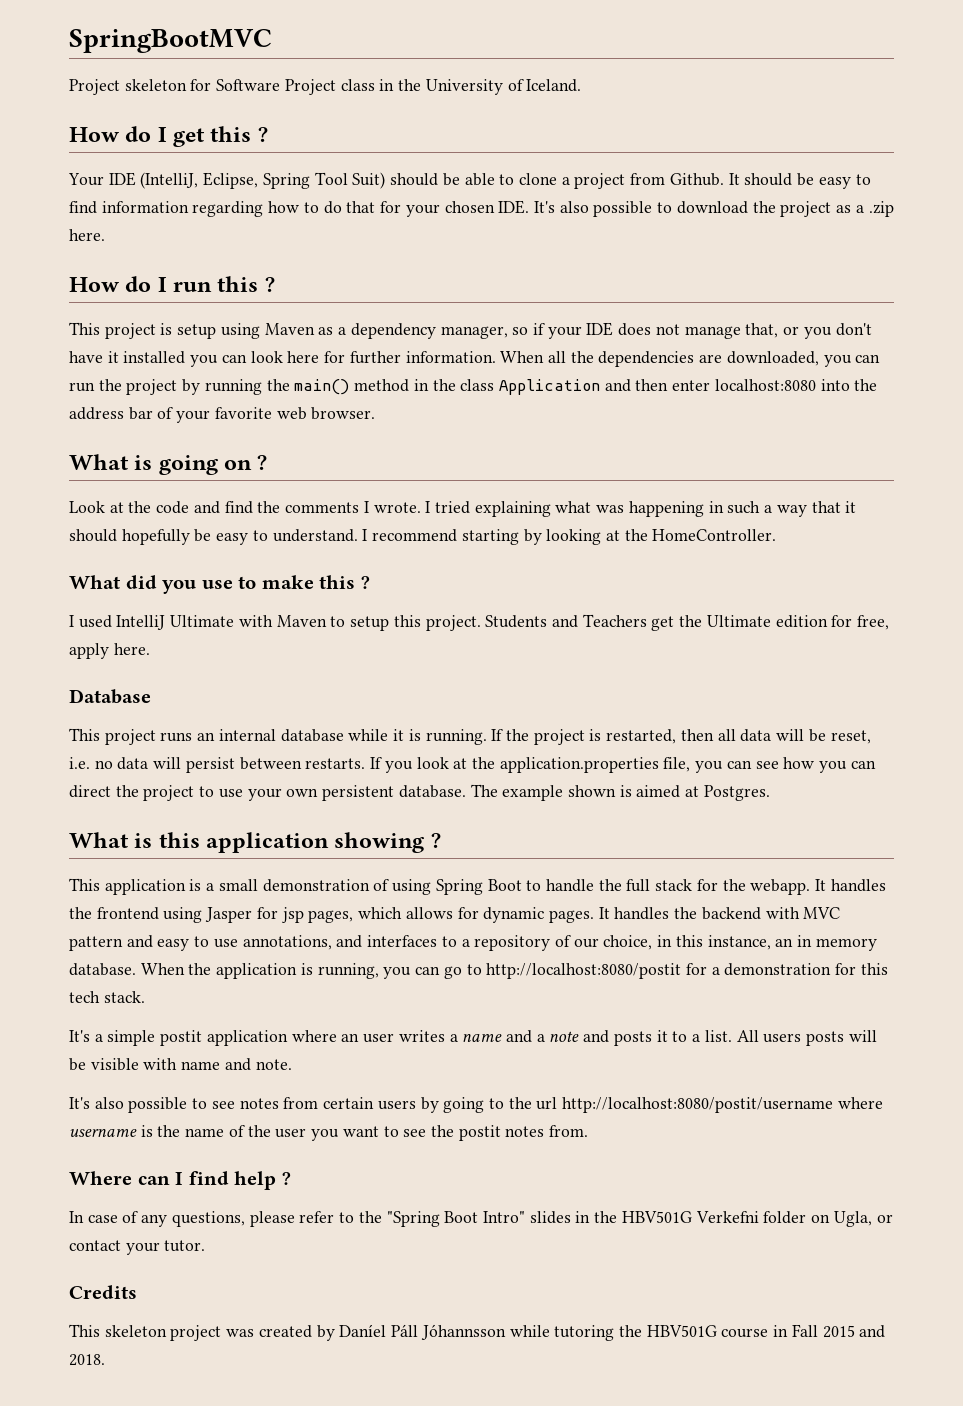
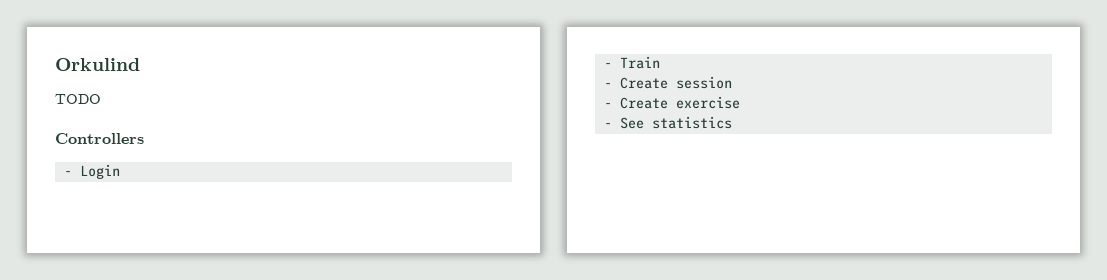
- SpringBootMVC
- Project skeleton for Software Project class in the University of Iceland.
- How do I get this ?
- Your IDE (IntelliJ, Eclipse, Spring Tool Suit) should be able to clone a project from Github. It should be easy to find information regarding how to do that for your chosen IDE. It's also possible to download the project as a .zip here.
- How do I run this ?
- This project is setup using Maven as a dependency manager, so if your IDE does not manage that, or you don't have it installed you can look here for further information. When all the dependencies are downloaded, you can run the project by running the main() method in the class Application and then enter localhost:8080 into the address bar of your favorite web browser.
- What is going on ?
- Look at the code and find the comments I wrote. I tried explaining what was happening in such a way that it should hopefully be easy to understand. I recommend starting by looking at the HomeController.
- What did you use to make this ?
- I used IntelliJ Ultimate with Maven to setup this project. Students and Teachers get the Ultimate edition for free, apply here.
- Database
- This project runs an internal database while it is running. If the project is restarted, then all data will be reset, i.e. no data will persist between restarts. If you look at the application.properties file, you can see how you can direct the project to use your own persistent database. The example shown is aimed at Postgres.
- What is this application showing ?
- This application is a small demonstration of using Spring Boot to handle the full stack for the webapp. It handles the frontend using Jasper for jsp pages, which allows for dynamic pages. It handles the backend with MVC pattern and easy to use annotations, and interfaces to a repository of our choice, in this instance, an in memory database. When the application is running, you can go to http://localhost:8080/postit for a demonstration for this tech stack.
- It's a simple postit application where an user writes a name and a note and posts it to a list. All users posts will be visible with name and note.
- It's also possible to see notes from certain users by going to the url http://localhost:8080/postit/username where username is the name of the user you want to see the postit notes from.
- Where can I find help ?
- In case of any questions, please refer to the "Spring Boot Intro" slides in the HBV501G Verkefni folder on Ugla, or contact your tutor.
- Credits
- This skeleton project was created by Daníel Páll Jóhannsson while tutoring the HBV501G course in Fall 2015 and 2018.
+ Orkulind
+ TODO
+ Controllers
+ - Login
+ - Train
+ - Create session
+ - Create exercise
+ - See statistics

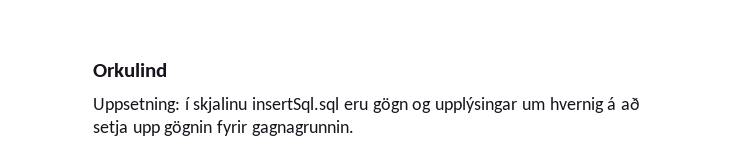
- TODO
- Controllers
- - Login
- - Train
- - Create session
- - Create exercise
- - See statistics
+ Uppsetning: í skjalinu insertSql.sql eru gögn og upplýsingar um hvernig á að setja upp gögnin fyrir gagnagrunnin.

